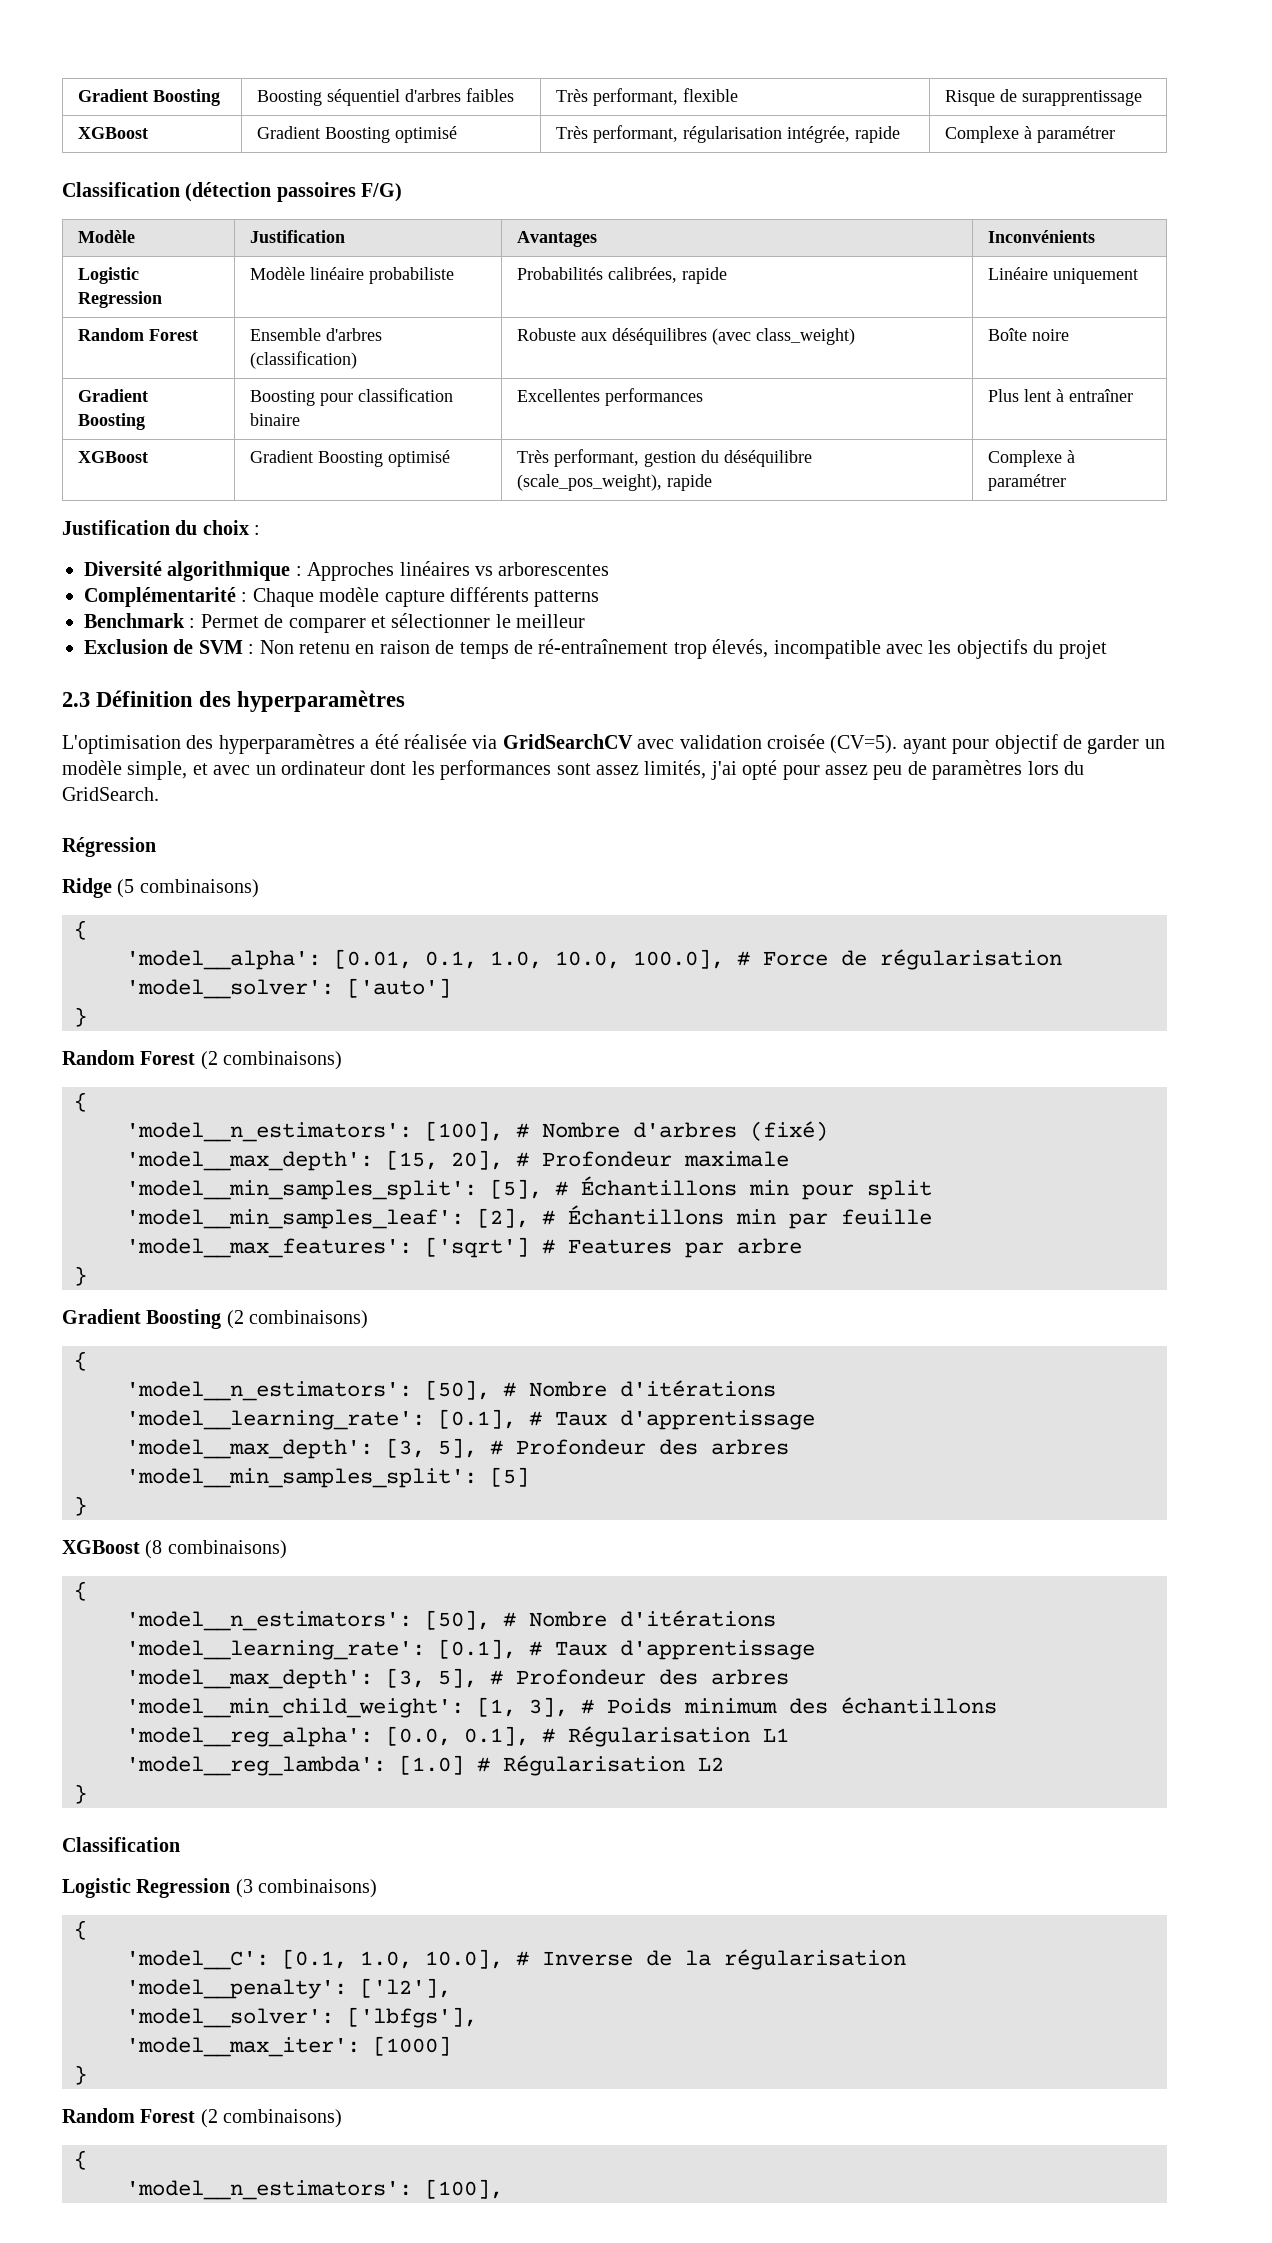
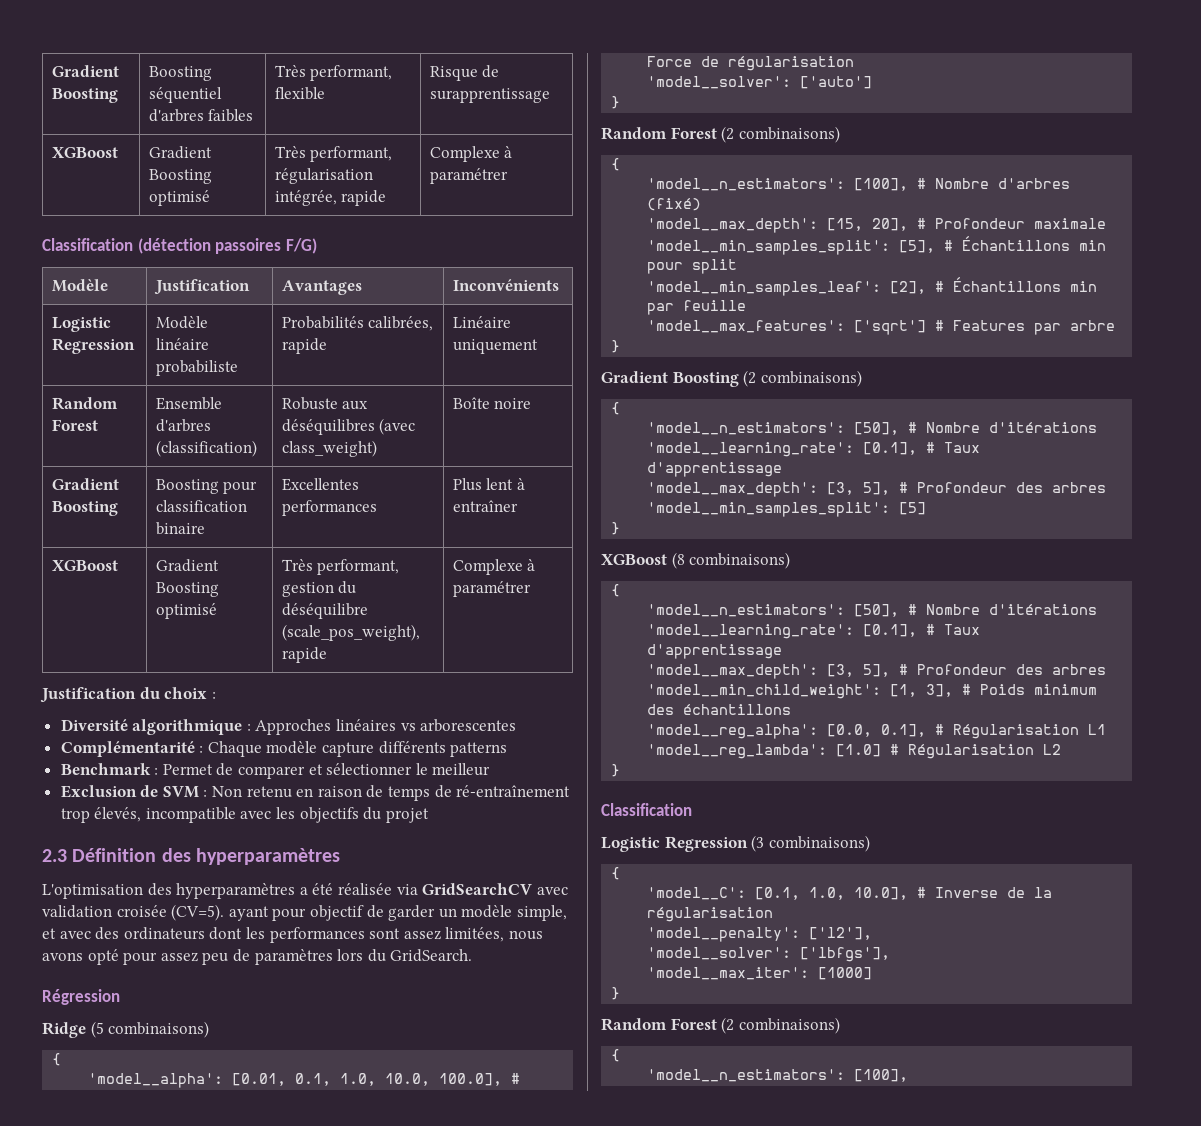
- L'optimisation des hyperparamètres a été réalisée via GridSearchCV avec validation croisée (CV=5). ayant pour objectif de garder un modèle simple, et avec un ordinateur dont les performances sont assez limités, j'ai opté pour assez peu de paramètres lors du GridSearch.
+ L'optimisation des hyperparamètres a été réalisée via GridSearchCV avec validation croisée (CV=5). ayant pour objectif de garder un modèle simple, et avec des ordinateurs dont les performances sont assez limitées, nous avons opté pour assez peu de paramètres lors du GridSearch.

